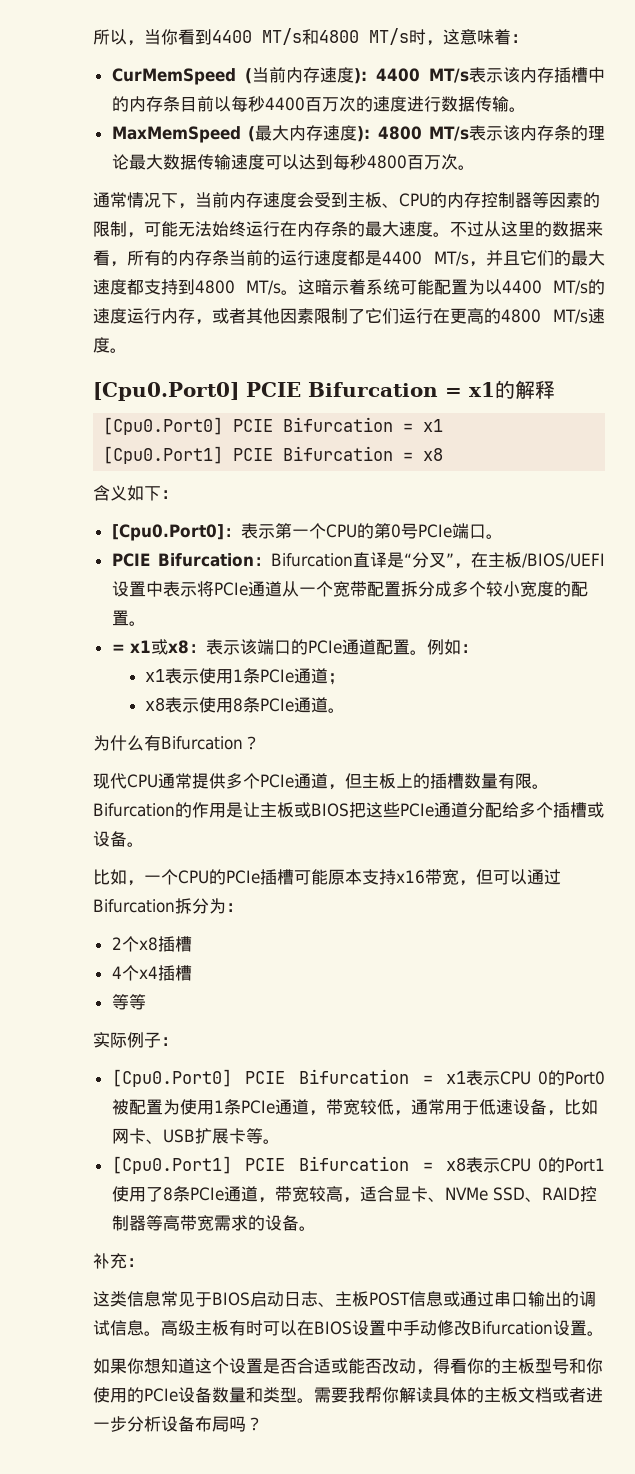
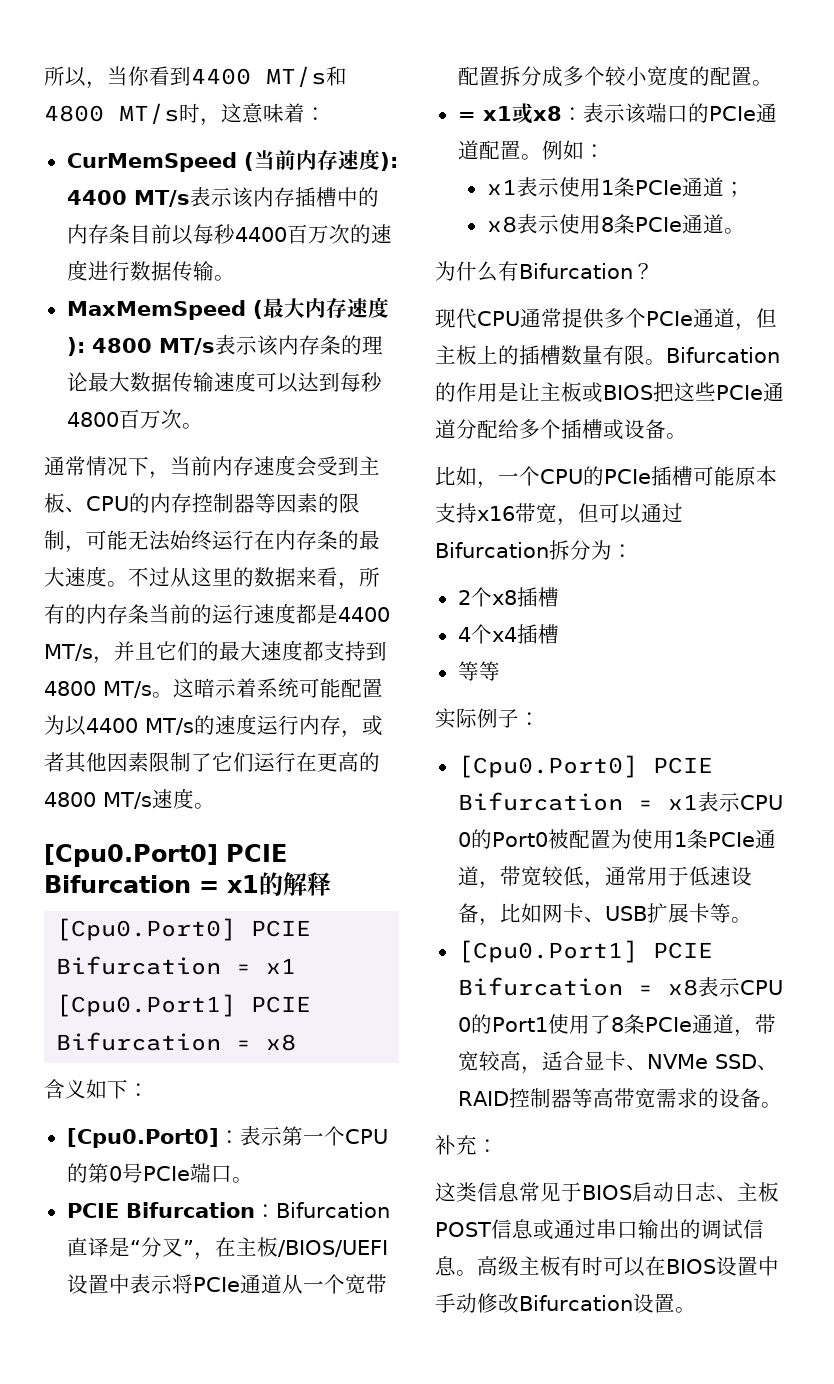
- 如果你想知道这个设置是否合适或能否改动，得看你的主板型号和你使用的PCIe设备数量和类型。需要我帮你解读具体的主板文档或者进一步分析设备布局吗？

